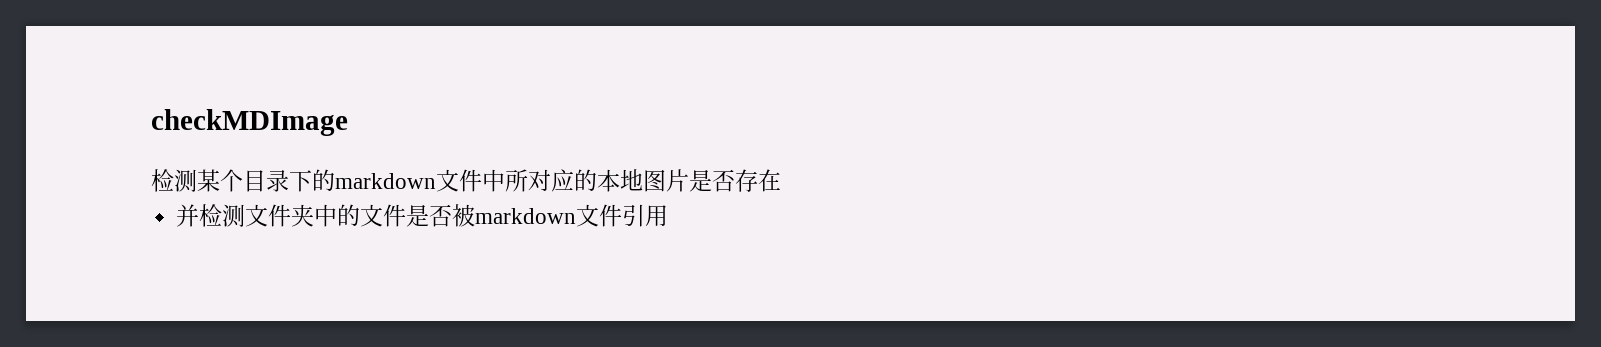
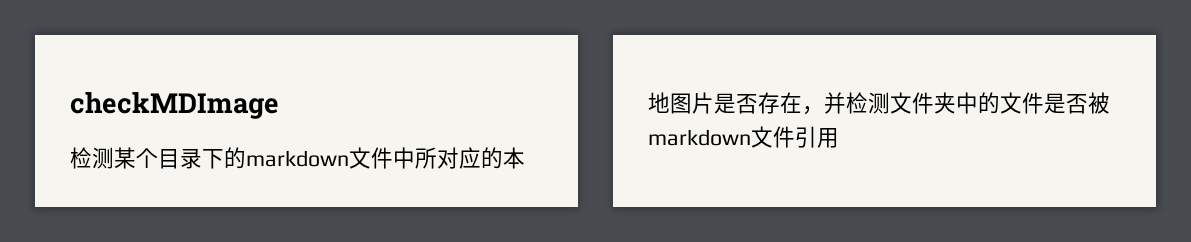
- 检测某个目录下的markdown文件中所对应的本地图片是否存在
- 并检测文件夹中的文件是否被markdown文件引用
+ 检测某个目录下的markdown文件中所对应的本地图片是否存在，并检测文件夹中的文件是否被markdown文件引用

